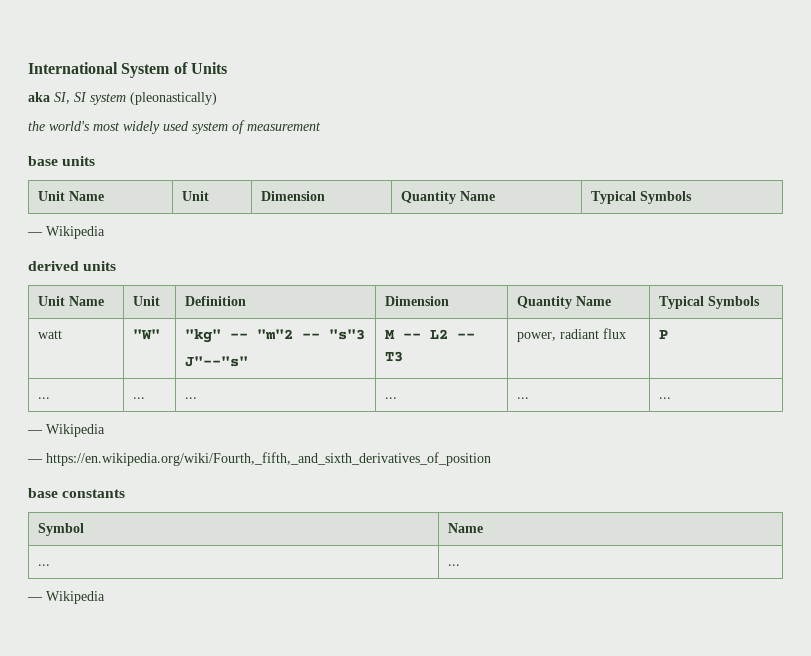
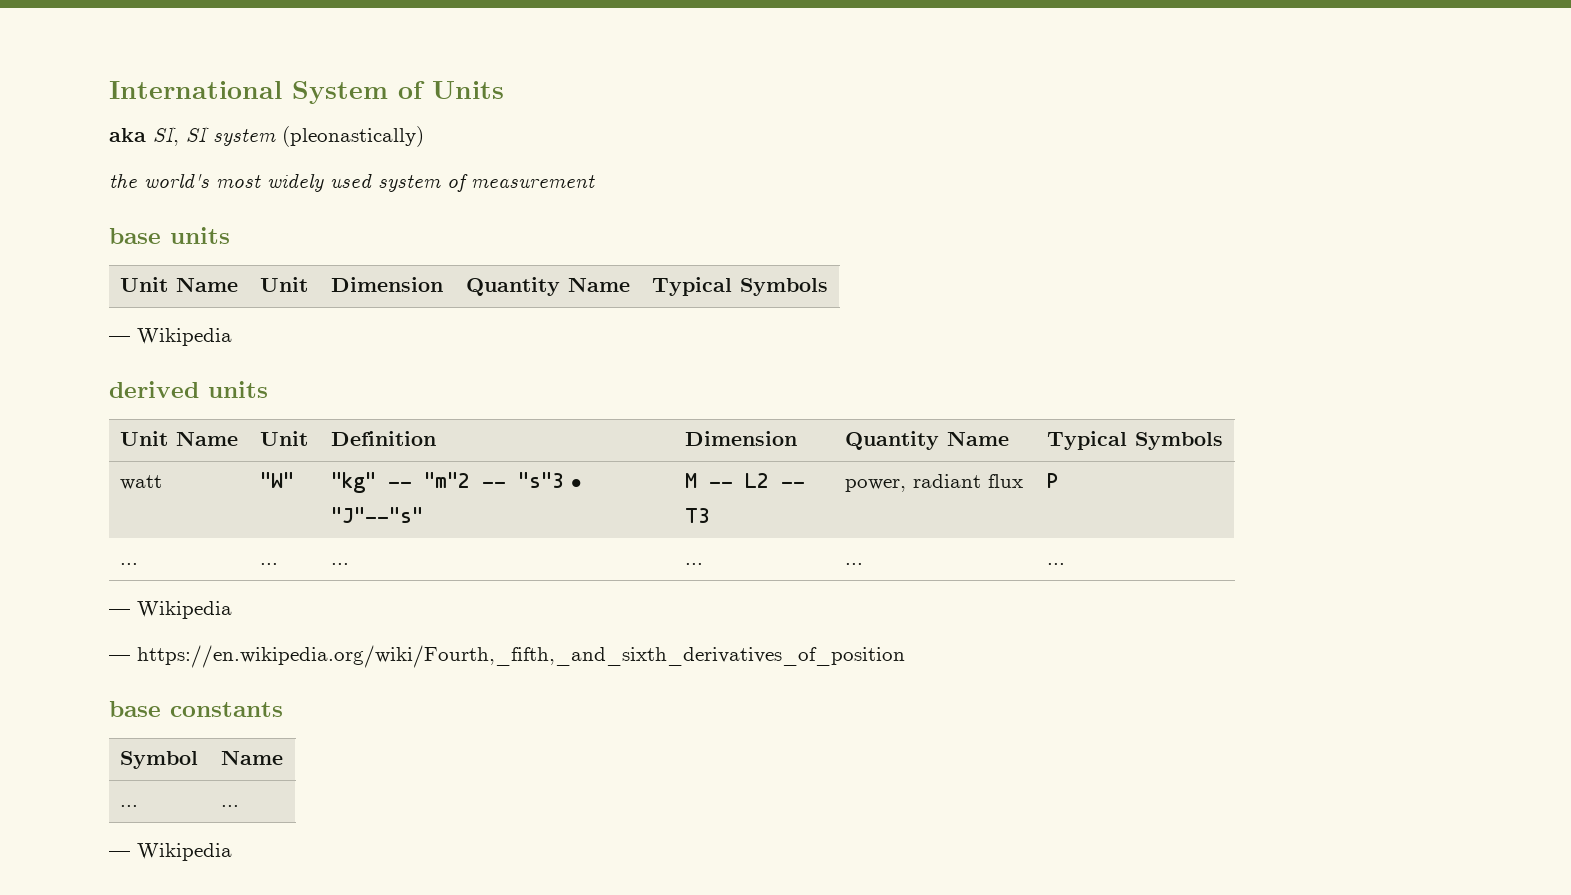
- watt | "W" | "kg" -- "m"2 -- "s"3
- J"--"s" | M -- L2 -- T3 | power, radiant flux | P
+ watt | "W" | "kg" -- "m"2 -- "s"3 • "J"--"s" | M -- L2 -- T3 | power, radiant flux | P

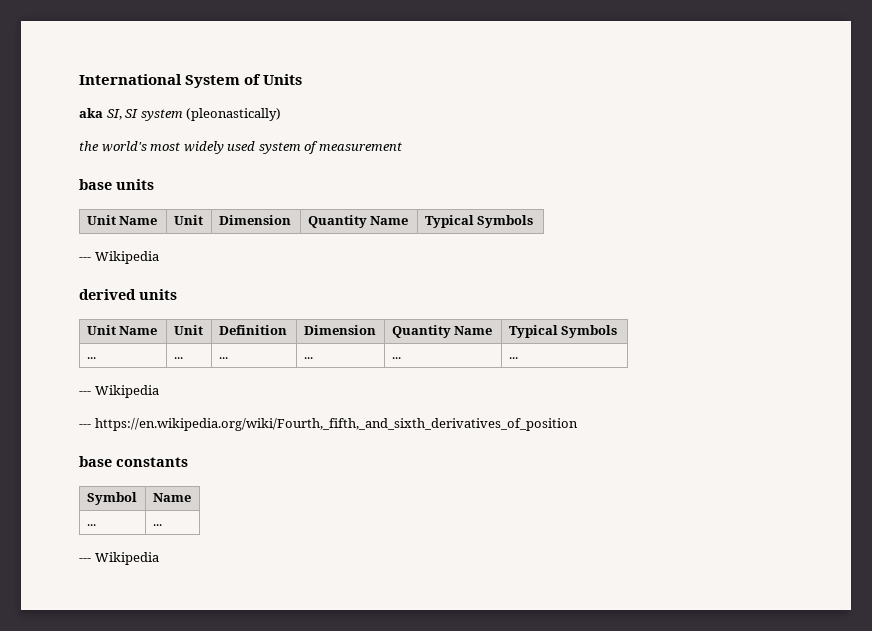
  Unit Name | Unit | Dimension | Quantity Name | Typical Symbols
- — Wikipedia
+ --- Wikipedia
- watt | "W" | "kg" -- "m"2 -- "s"3 • "J"--"s" | M -- L2 -- T3 | power, radiant flux | P
  ... | ... | ... | ... | ... | ...
- — Wikipedia
- — https://en.wikipedia.org/wiki/Fourth,_fifth,_and_sixth_derivatives_of_position
+ --- Wikipedia
+ --- https://en.wikipedia.org/wiki/Fourth,_fifth,_and_sixth_derivatives_of_position
  Symbol | Name
  ... | ...
- — Wikipedia
+ --- Wikipedia

